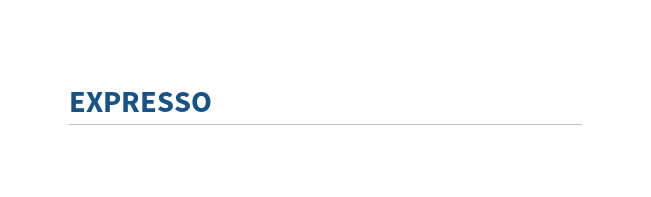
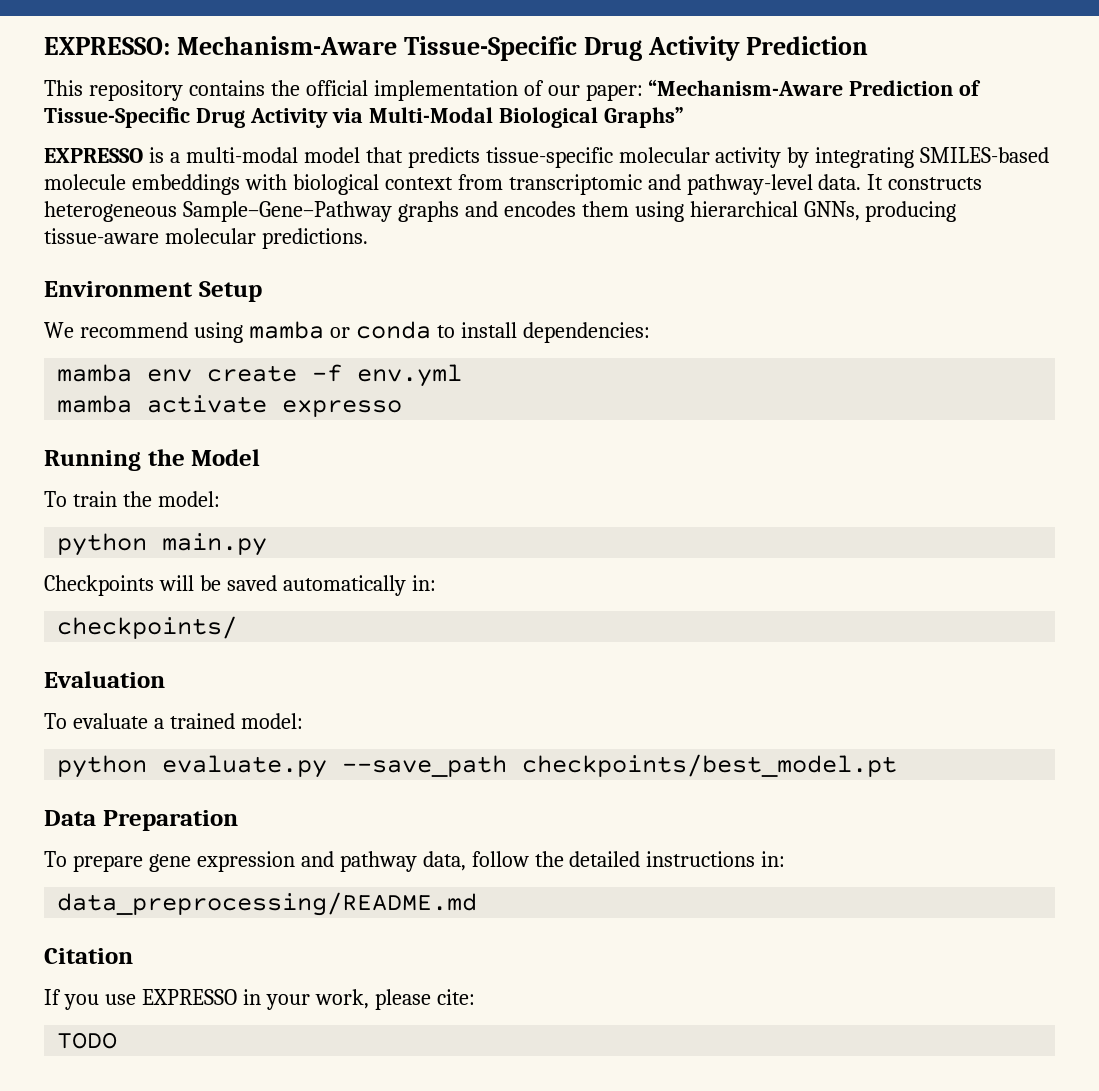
- EXPRESSO
+ EXPRESSO: Mechanism-Aware Tissue-Specific Drug Activity Prediction
+ This repository contains the official implementation of our paper: “Mechanism-Aware Prediction of Tissue-Specific Drug Activity via Multi-Modal Biological Graphs”
+ EXPRESSO is a multi-modal model that predicts tissue-specific molecular activity by integrating SMILES-based molecule embeddings with biological context from transcriptomic and pathway-level data. It constructs heterogeneous Sample–Gene–Pathway graphs and encodes them using hierarchical GNNs, producing tissue-aware molecular predictions.
+ Environment Setup
+ We recommend using mamba or conda to install dependencies:
+ mamba env create -f env.yml
+ mamba activate expresso
+ Running the Model
+ To train the model:
+ python main.py
+ Checkpoints will be saved automatically in:
+ checkpoints/
+ Evaluation
+ To evaluate a trained model:
+ python evaluate.py --save_path checkpoints/best_model.pt
+ Data Preparation
+ To prepare gene expression and pathway data, follow the detailed instructions in:
+ data_preprocessing/README.md
+ Citation
+ If you use EXPRESSO in your work, please cite:
+ TODO

